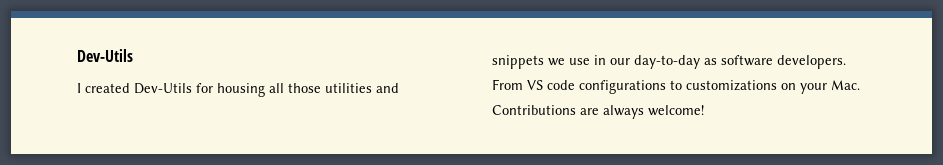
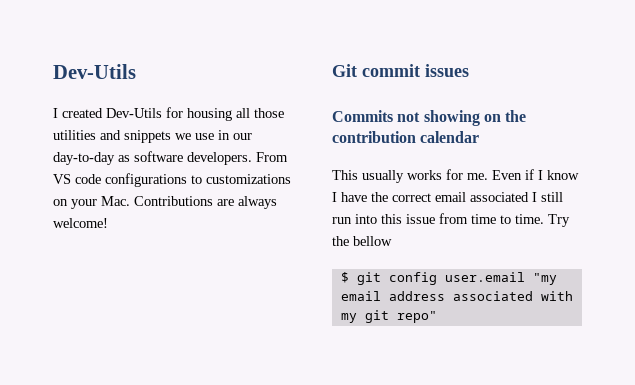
+ Git commit issues
+ Commits not showing on the contribution calendar
+ This usually works for me. Even if I know I have the correct email associated I still run into this issue from time to time. Try the bellow
+ $ git config user.email "my email address associated with my git repo"

